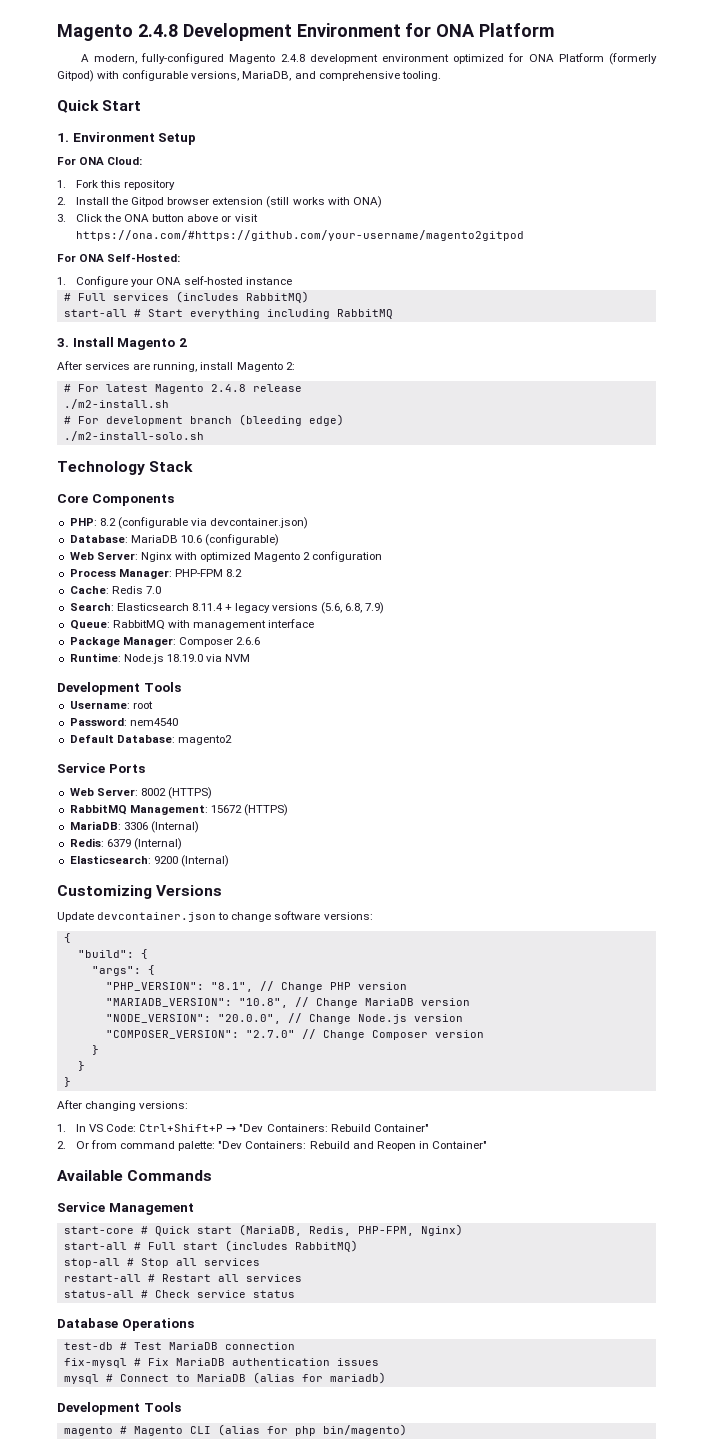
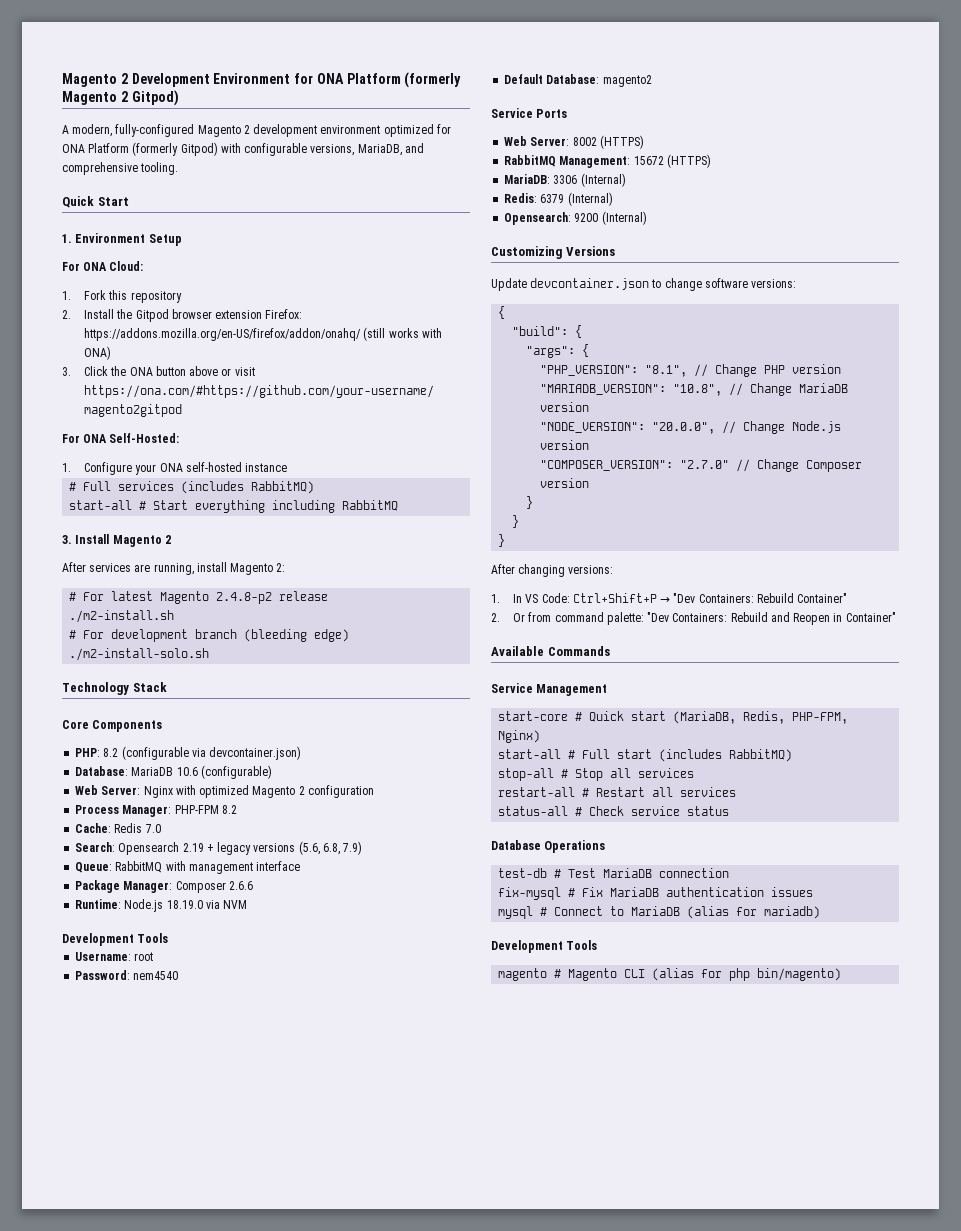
- Magento 2.4.8 Development Environment for ONA Platform
+ Magento 2 Development Environment for ONA Platform (formerly Magento 2 Gitpod)
- A modern, fully-configured Magento 2.4.8 development environment optimized for ONA Platform (formerly Gitpod) with configurable versions, MariaDB, and comprehensive tooling.
+ A modern, fully-configured Magento 2 development environment optimized for ONA Platform (formerly Gitpod) with configurable versions, MariaDB, and comprehensive tooling.
- 2. Install the Gitpod browser extension (still works with ONA)
+ 2. Install the Gitpod browser extension Firefox: https://addons.mozilla.org/en-US/firefox/addon/onahq/ (still works with ONA)
- # For latest Magento 2.4.8 release
+ # For latest Magento 2.4.8-p2 release
- Search: Elasticsearch 8.11.4 + legacy versions (5.6, 6.8, 7.9)
+ Search: Opensearch 2.19 + legacy versions (5.6, 6.8, 7.9)
- Elasticsearch: 9200 (Internal)
+ Opensearch: 9200 (Internal)

